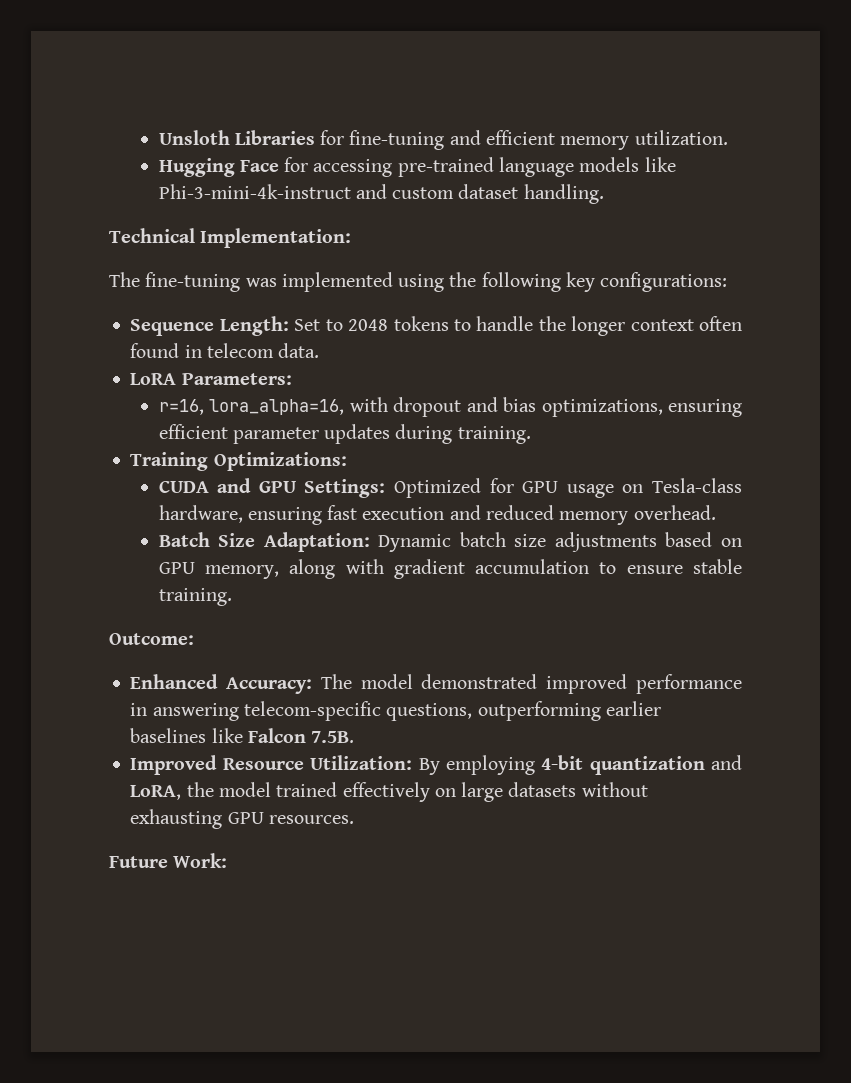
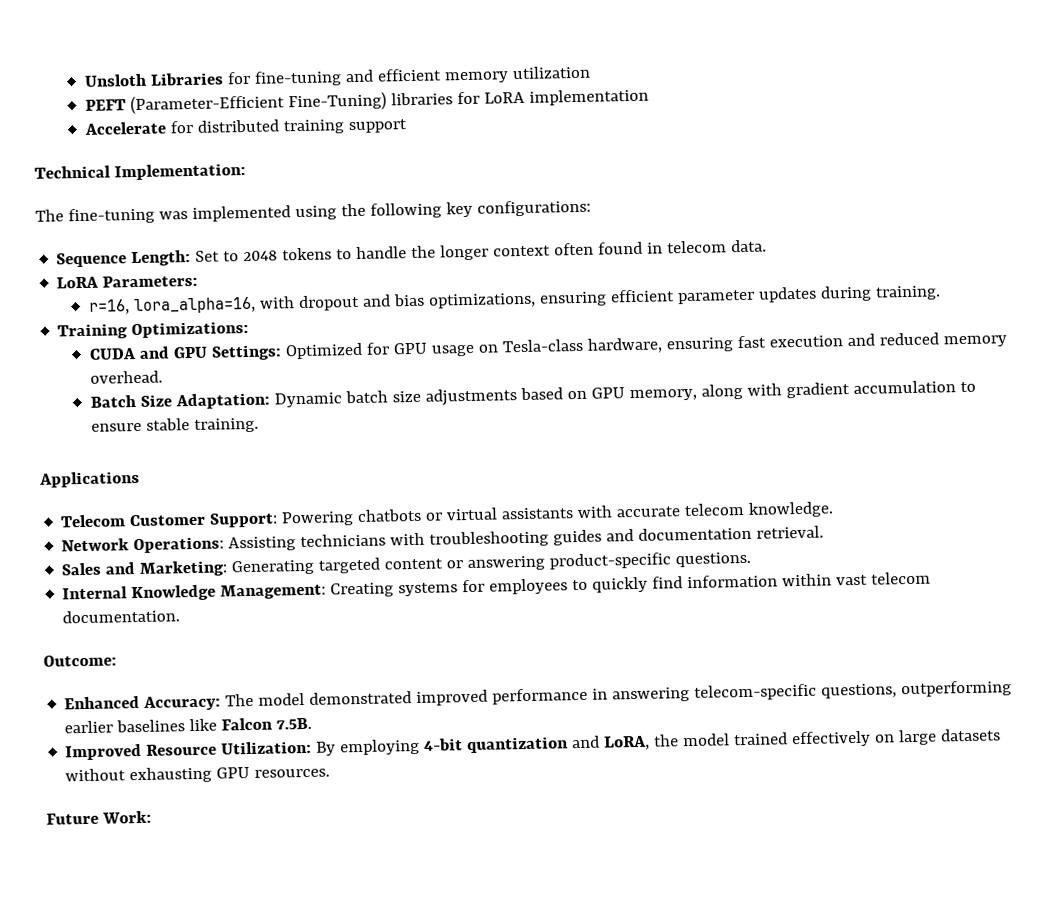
- Unsloth Libraries for fine-tuning and efficient memory utilization.
- Hugging Face for accessing pre-trained language models like Phi-3-mini-4k-instruct and custom dataset handling.
+ Unsloth Libraries for fine-tuning and efficient memory utilization
+ PEFT (Parameter-Efficient Fine-Tuning) libraries for LoRA implementation
+ Accelerate for distributed training support
+ Applications
+ Telecom Customer Support: Powering chatbots or virtual assistants with accurate telecom knowledge.
+ Network Operations: Assisting technicians with troubleshooting guides and documentation retrieval.
+ Sales and Marketing: Generating targeted content or answering product-specific questions.
+ Internal Knowledge Management: Creating systems for employees to quickly find information within vast telecom documentation.

